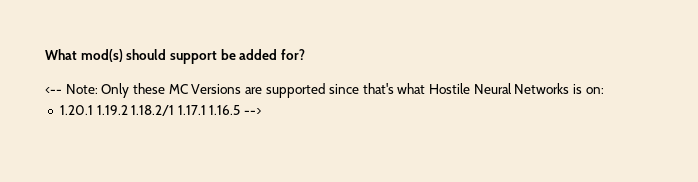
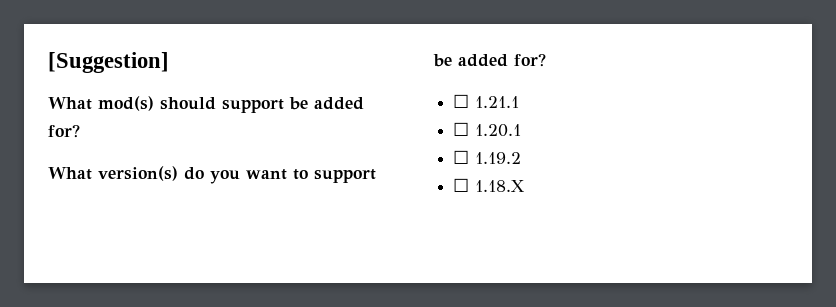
+ [Suggestion]
- <-- Note: Only these MC Versions are supported since that's what Hostile Neural Networks is on:
- 1.20.1 1.19.2 1.18.2/1 1.17.1 1.16.5 -->
+ What version(s) do you want to support be added for?
+ ☐ 1.21.1
+ ☐ 1.20.1
+ ☐ 1.19.2
+ ☐ 1.18.X

